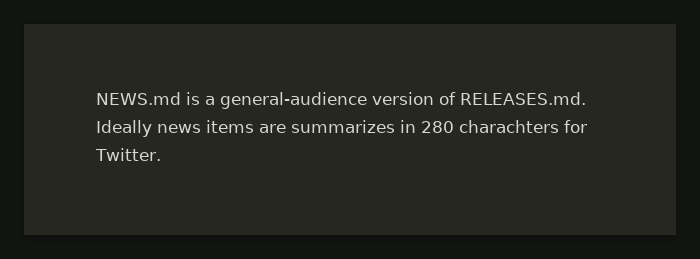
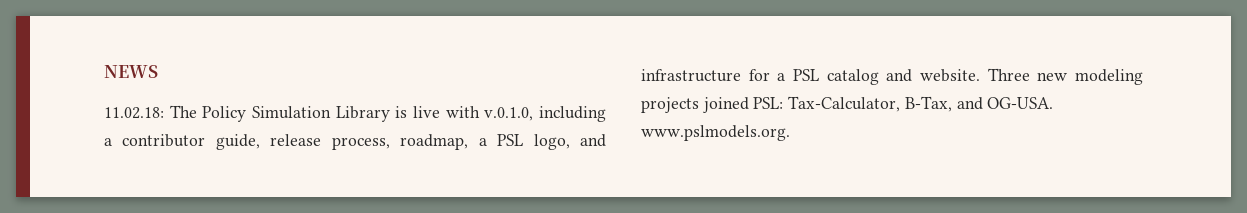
- NEWS.md is a general-audience version of RELEASES.md. Ideally news items are summarizes in 280 charachters for Twitter.
+ NEWS
+ 11.02.18: The Policy Simulation Library is live with v.0.1.0, including a contributor guide, release process, roadmap, a PSL logo, and infrastructure for a PSL catalog and website. Three new modeling projects joined PSL: Tax-Calculator, B-Tax, and OG-USA. www.pslmodels.org.

